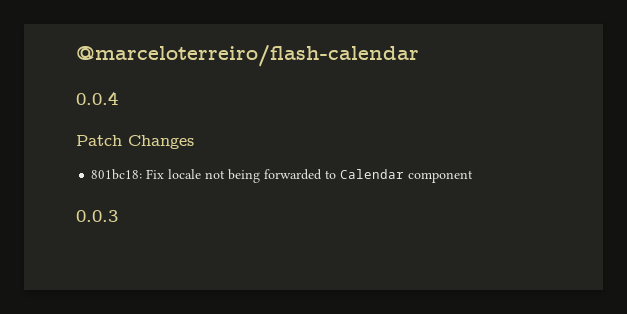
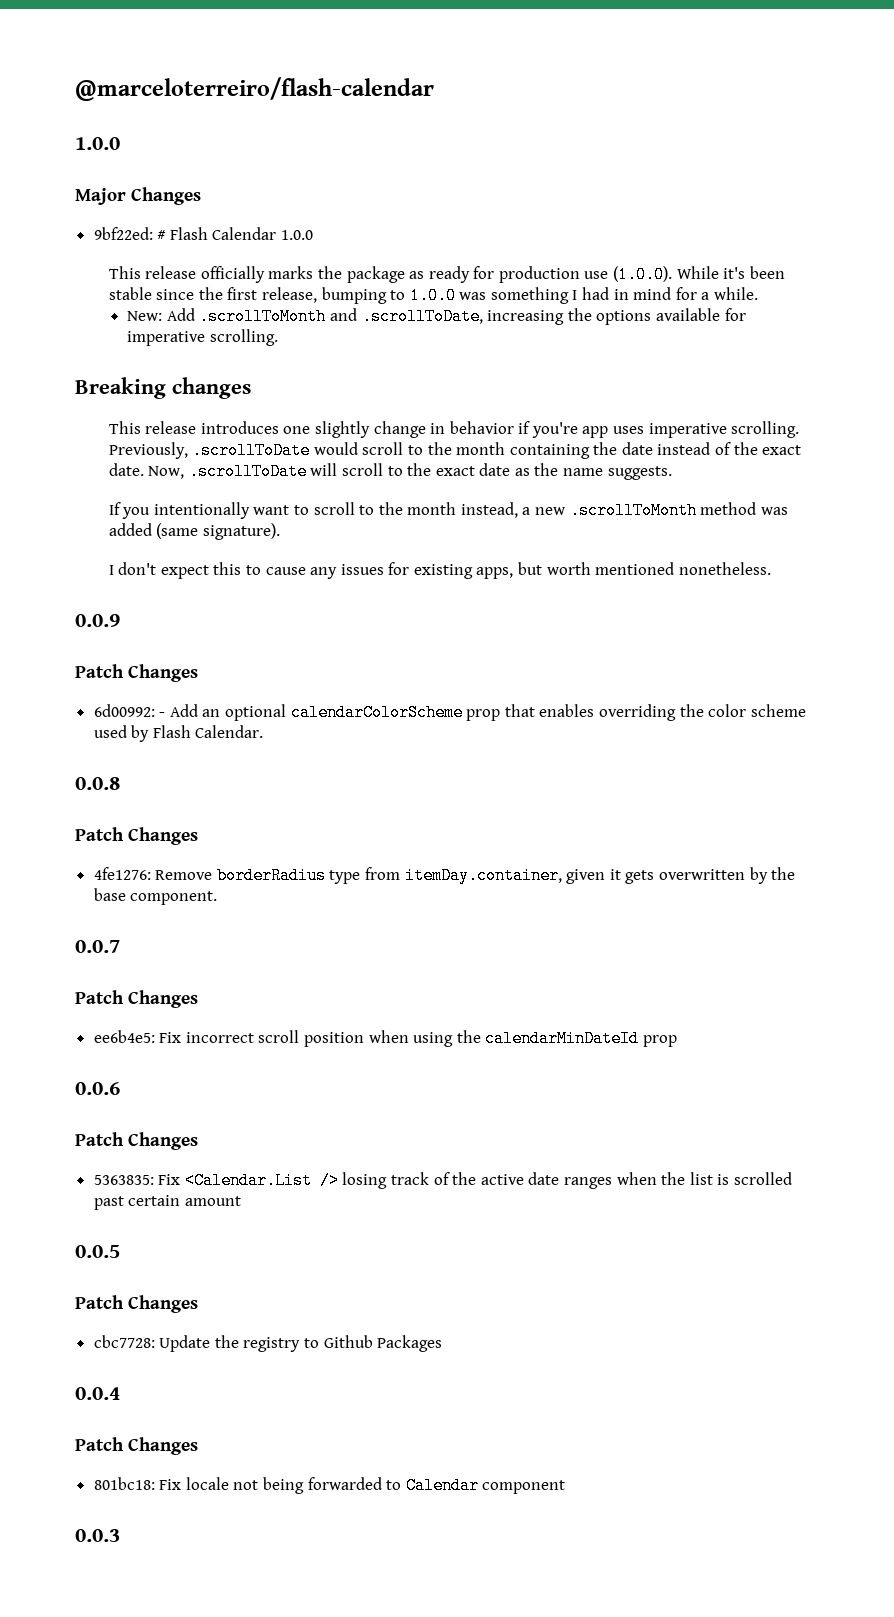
  @marceloterreiro/flash-calendar
+ 1.0.0
+ Major Changes
+ 9bf22ed: # Flash Calendar 1.0.0
+ This release officially marks the package as ready for production use (1.0.0). While it's been stable since the first release, bumping to 1.0.0 was something I had in mind for a while.
+ New: Add .scrollToMonth and .scrollToDate, increasing the options available for imperative scrolling.
+ Breaking changes
+ This release introduces one slightly change in behavior if you're app uses imperative scrolling. Previously, .scrollToDate would scroll to the month containing the date instead of the exact date. Now, .scrollToDate will scroll to the exact date as the name suggests.
+ If you intentionally want to scroll to the month instead, a new .scrollToMonth method was added (same signature).
+ I don't expect this to cause any issues for existing apps, but worth mentioned nonetheless.
+ 0.0.9
+ Patch Changes
+ 6d00992: - Add an optional calendarColorScheme prop that enables overriding the color scheme used by Flash Calendar.
+ 0.0.8
+ Patch Changes
+ 4fe1276: Remove borderRadius type from itemDay.container, given it gets overwritten by the base component.
+ 0.0.7
+ Patch Changes
+ ee6b4e5: Fix incorrect scroll position when using the calendarMinDateId prop
+ 0.0.6
+ Patch Changes
+ 5363835: Fix <Calendar.List /> losing track of the active date ranges when the list is scrolled past certain amount
+ 0.0.5
+ Patch Changes
+ cbc7728: Update the registry to Github Packages

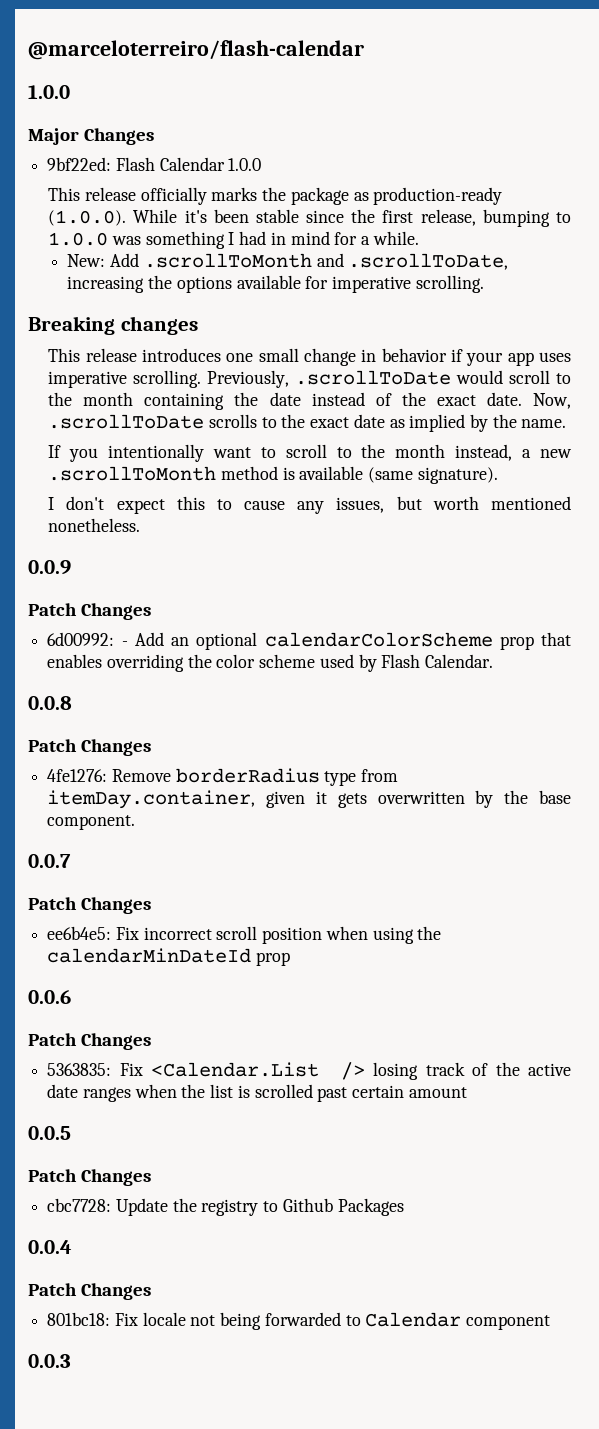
- 9bf22ed: # Flash Calendar 1.0.0
+ 9bf22ed: Flash Calendar 1.0.0
- This release officially marks the package as ready for production use (1.0.0). While it's been stable since the first release, bumping to 1.0.0 was something I had in mind for a while.
+ This release officially marks the package as production-ready (1.0.0). While it's been stable since the first release, bumping to 1.0.0 was something I had in mind for a while.
- This release introduces one slightly change in behavior if you're app uses imperative scrolling.
+ This release introduces one small change in behavior if your app uses imperative scrolling.
- Now, .scrollToDate will scroll to the exact date as the name suggests.
+ Now, .scrollToDate scrolls to the exact date as implied by the name.
- If you intentionally want to scroll to the month instead, a new .scrollToMonth method was added (same signature).
+ If you intentionally want to scroll to the month instead, a new .scrollToMonth method is available (same signature).
- I don't expect this to cause any issues for existing apps, but worth mentioned nonetheless.
+ I don't expect this to cause any issues, but worth mentioned nonetheless.

